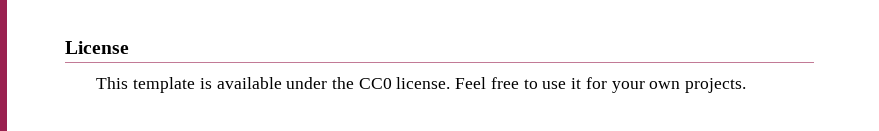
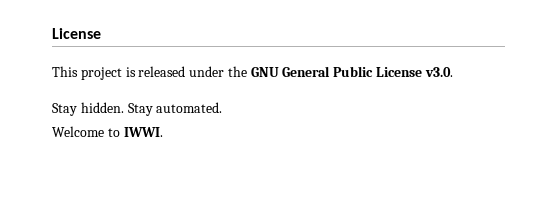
- This template is available under the CC0 license. Feel free to use it for your own projects.
+ This project is released under the GNU General Public License v3.0.
+ Stay hidden. Stay automated.
+ Welcome to IWWI.

